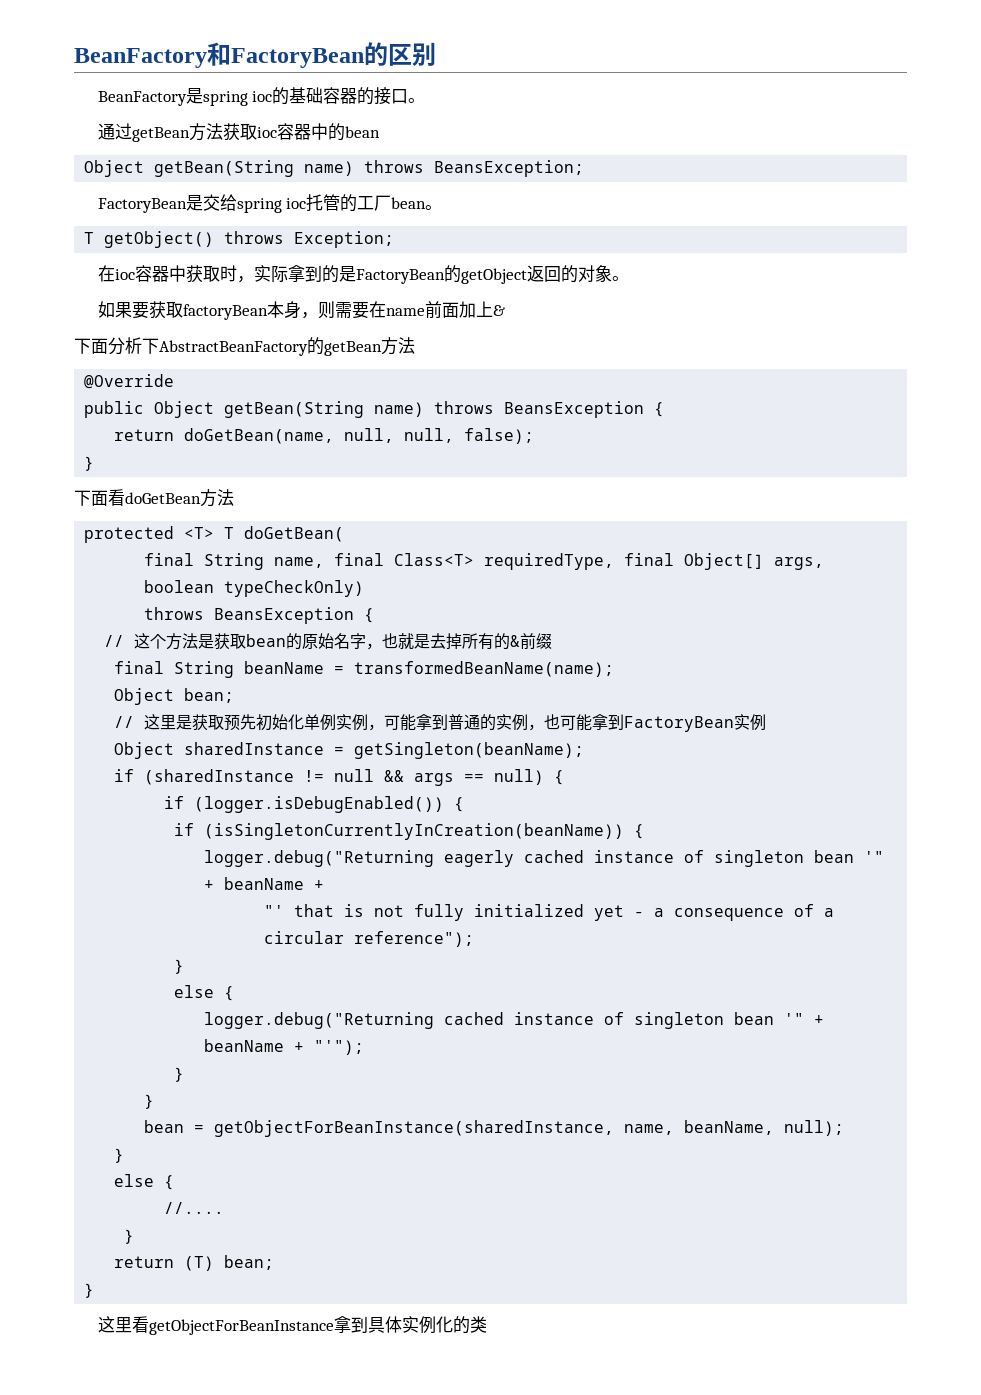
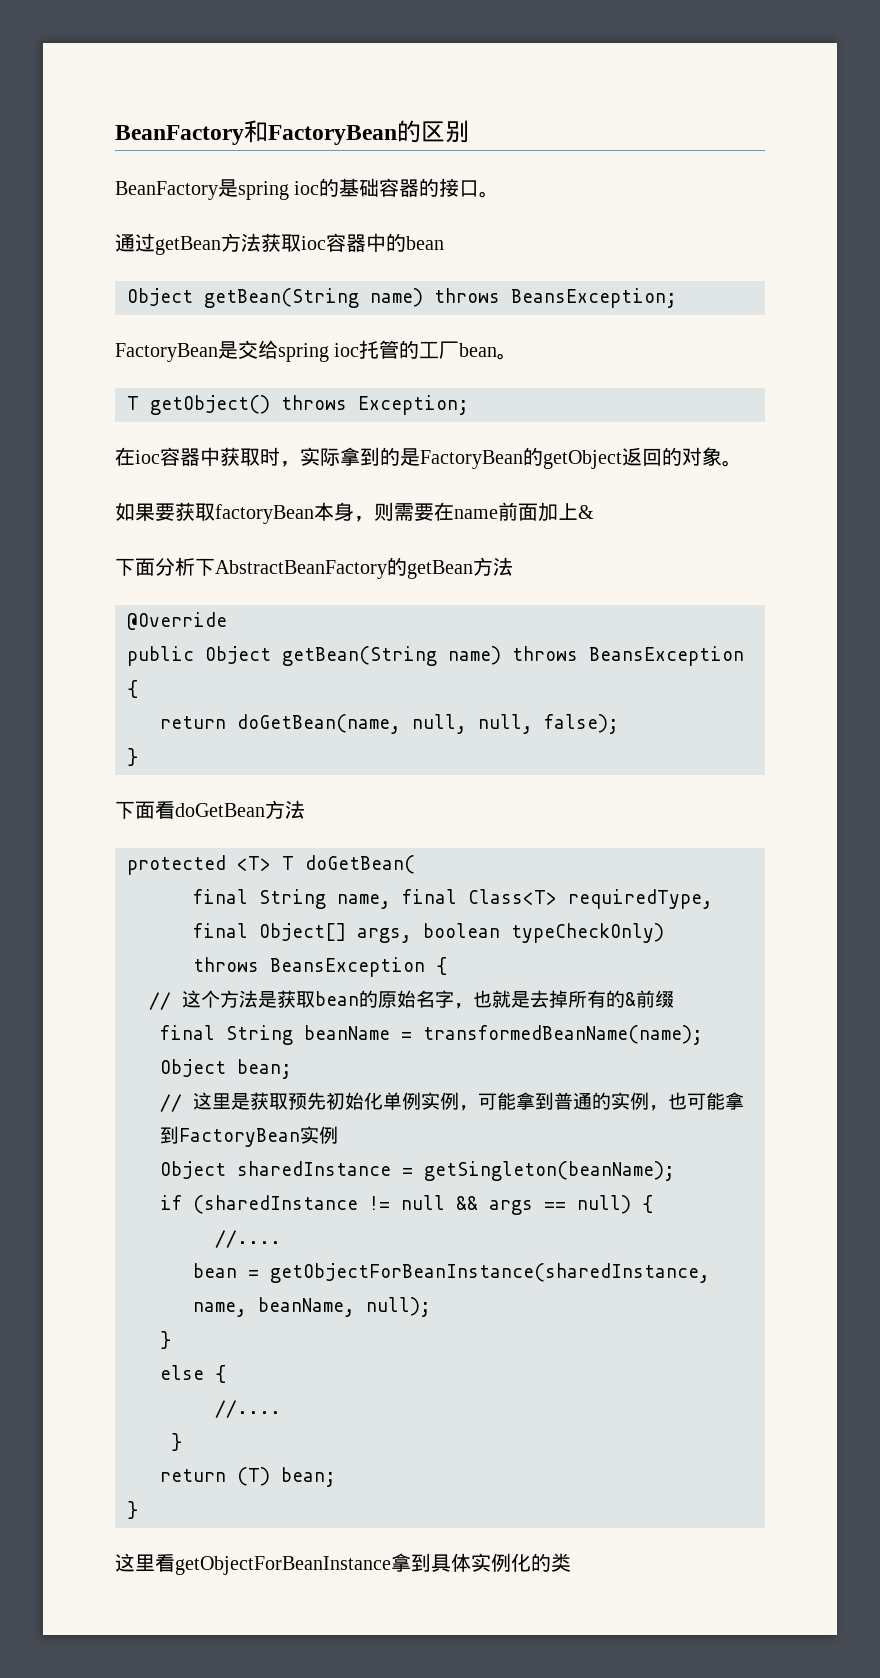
  if (sharedInstance != null && args == null) {
- if (logger.isDebugEnabled()) {
- if (isSingletonCurrentlyInCreation(beanName)) {
- logger.debug("Returning eagerly cached instance of singleton bean '" + beanName +
- "' that is not fully initialized yet - a consequence of a circular reference");
- }
- else {
- logger.debug("Returning cached instance of singleton bean '" + beanName + "'");
- }
- }
+ //....

